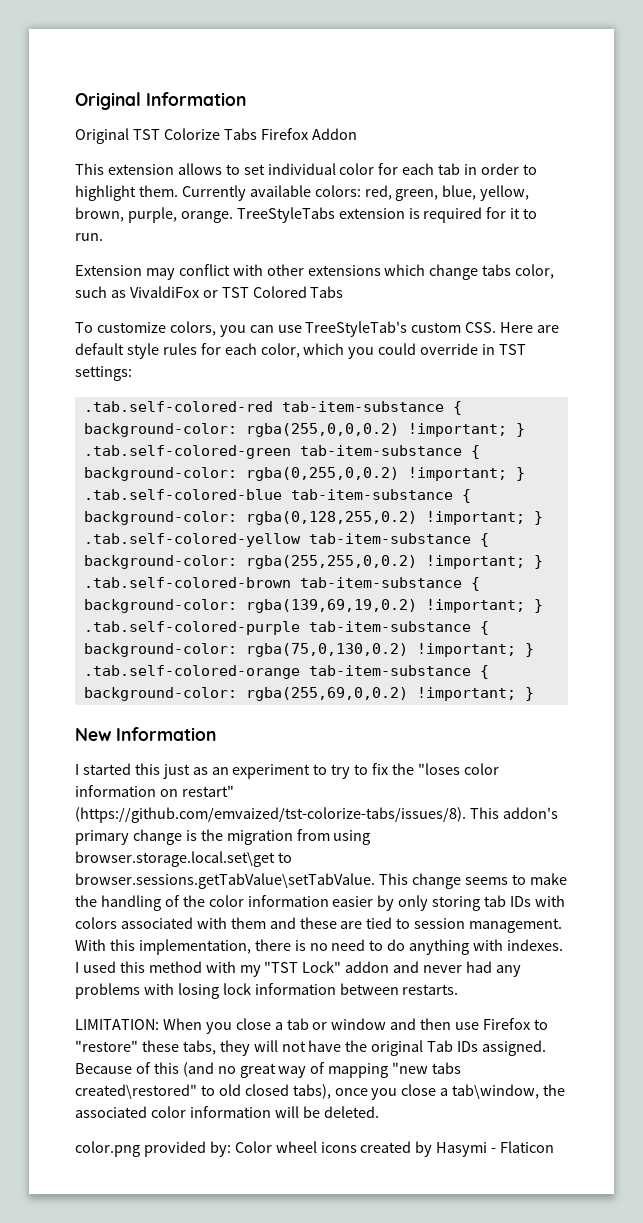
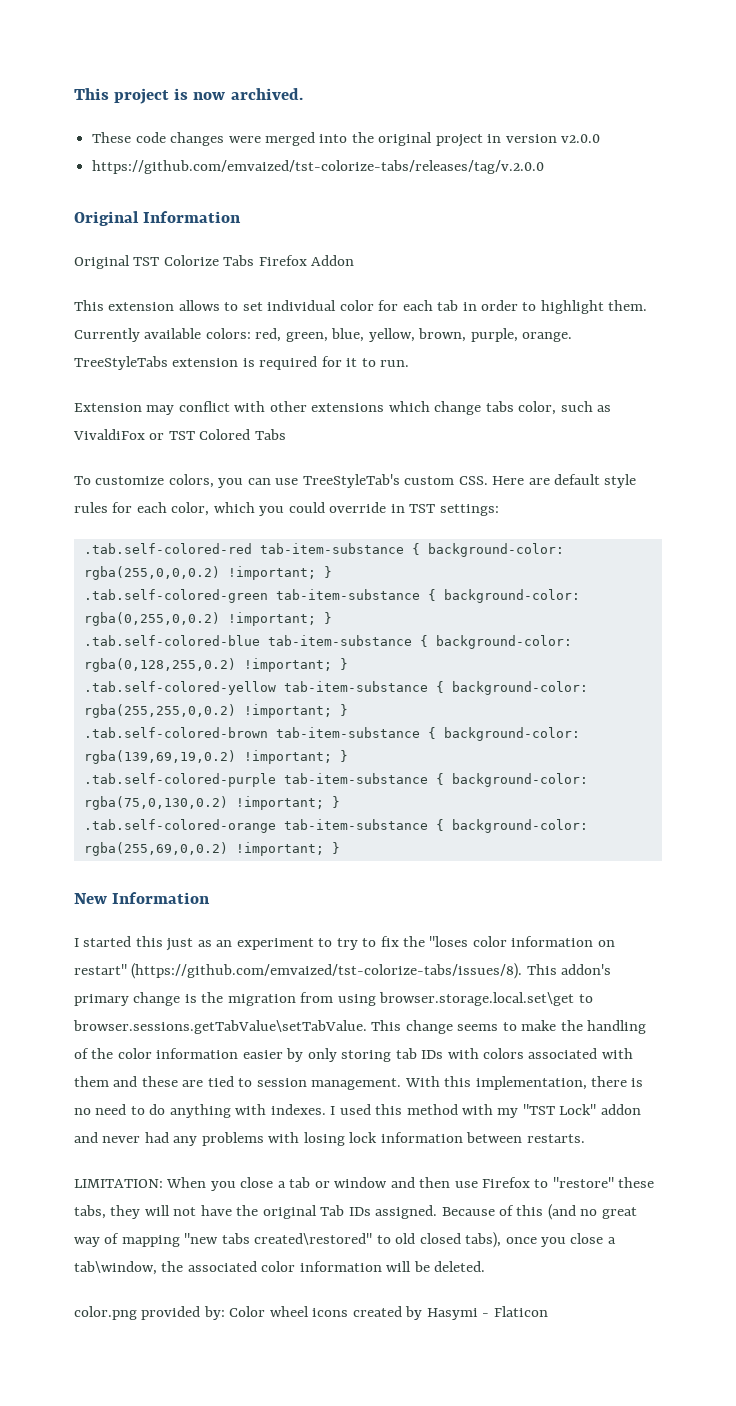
+ This project is now archived.
+ These code changes were merged into the original project in version v2.0.0
+ https://github.com/emvaized/tst-colorize-tabs/releases/tag/v.2.0.0

